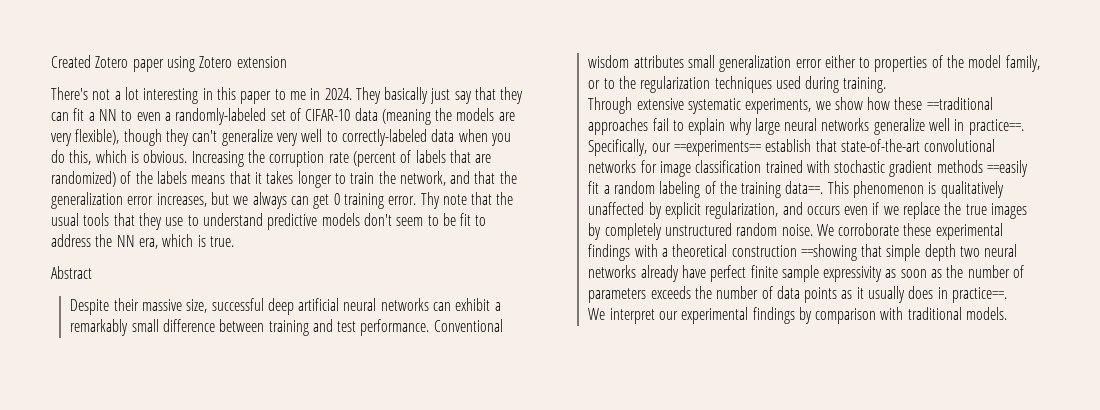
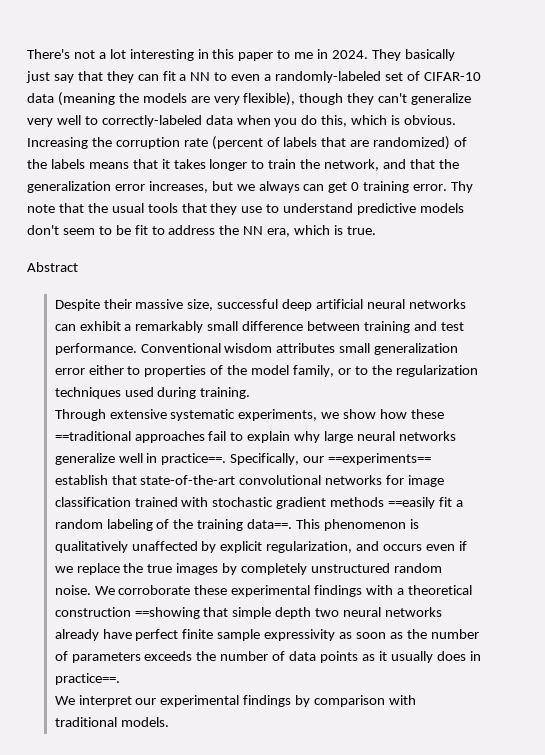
- Created Zotero paper using Zotero extension

